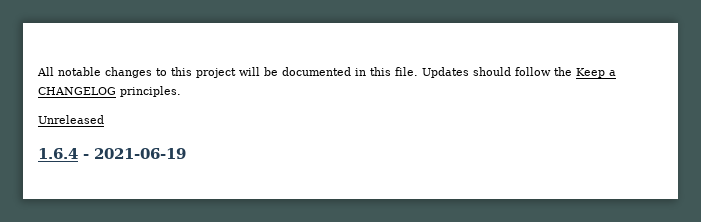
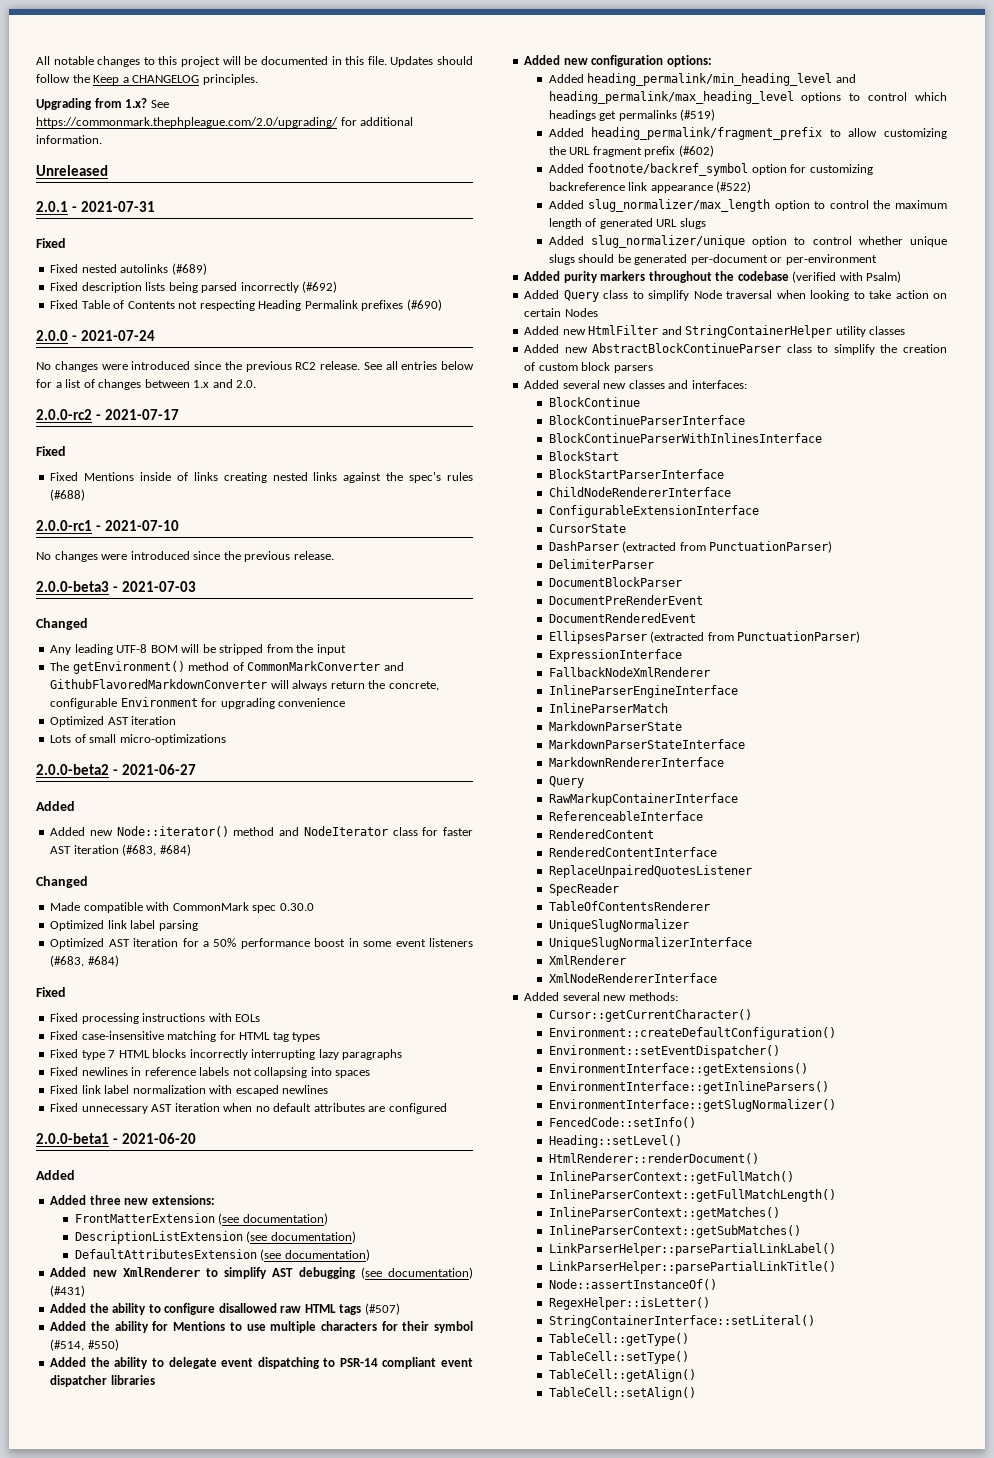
+ Upgrading from 1.x? See https://commonmark.thephpleague.com/2.0/upgrading/ for additional information.
  Unreleased
- 1.6.4 - 2021-06-19
+ 2.0.1 - 2021-07-31
+ Fixed
+ Fixed nested autolinks (#689)
+ Fixed description lists being parsed incorrectly (#692)
+ Fixed Table of Contents not respecting Heading Permalink prefixes (#690)
+ 2.0.0 - 2021-07-24
+ No changes were introduced since the previous RC2 release. See all entries below for a list of changes between 1.x and 2.0.
+ 2.0.0-rc2 - 2021-07-17
+ Fixed
+ Fixed Mentions inside of links creating nested links against the spec's rules (#688)
+ 2.0.0-rc1 - 2021-07-10
+ No changes were introduced since the previous release.
+ 2.0.0-beta3 - 2021-07-03
+ Changed
+ Any leading UTF-8 BOM will be stripped from the input
+ The getEnvironment() method of CommonMarkConverter and GithubFlavoredMarkdownConverter will always return the concrete, configurable Environment for upgrading convenience
+ Optimized AST iteration
+ Lots of small micro-optimizations
+ 2.0.0-beta2 - 2021-06-27
+ Added
+ Added new Node::iterator() method and NodeIterator class for faster AST iteration (#683, #684)
+ Changed
+ Made compatible with CommonMark spec 0.30.0
+ Optimized link label parsing
+ Optimized AST iteration for a 50% performance boost in some event listeners (#683, #684)
+ Fixed
+ Fixed processing instructions with EOLs
+ Fixed case-insensitive matching for HTML tag types
+ Fixed type 7 HTML blocks incorrectly interrupting lazy paragraphs
+ Fixed newlines in reference labels not collapsing into spaces
+ Fixed link label normalization with escaped newlines
+ Fixed unnecessary AST iteration when no default attributes are configured
+ 2.0.0-beta1 - 2021-06-20
+ Added
+ Added three new extensions:
+ FrontMatterExtension (see documentation)
+ DescriptionListExtension (see documentation)
+ DefaultAttributesExtension (see documentation)
+ Added new XmlRenderer to simplify AST debugging (see documentation) (#431)
+ Added the ability to configure disallowed raw HTML tags (#507)
+ Added the ability for Mentions to use multiple characters for their symbol (#514, #550)
+ Added the ability to delegate event dispatching to PSR-14 compliant event dispatcher libraries
+ Added new configuration options:
+ Added heading_permalink/min_heading_level and heading_permalink/max_heading_level options to control which headings get permalinks (#519)
+ Added heading_permalink/fragment_prefix to allow customizing the URL fragment prefix (#602)
+ Added footnote/backref_symbol option for customizing backreference link appearance (#522)
+ Added slug_normalizer/max_length option to control the maximum length of generated URL slugs
+ Added slug_normalizer/unique option to control whether unique slugs should be generated per-document or per-environment
+ Added purity markers throughout the codebase (verified with Psalm)
+ Added Query class to simplify Node traversal when looking to take action on certain Nodes
+ Added new HtmlFilter and StringContainerHelper utility classes
+ Added new AbstractBlockContinueParser class to simplify the creation of custom block parsers
+ Added several new classes and interfaces:
+ BlockContinue
+ BlockContinueParserInterface
+ BlockContinueParserWithInlinesInterface
+ BlockStart
+ BlockStartParserInterface
+ ChildNodeRendererInterface
+ ConfigurableExtensionInterface
+ CursorState
+ DashParser (extracted from PunctuationParser)
+ DelimiterParser
+ DocumentBlockParser
+ DocumentPreRenderEvent
+ DocumentRenderedEvent
+ EllipsesParser (extracted from PunctuationParser)
+ ExpressionInterface
+ FallbackNodeXmlRenderer
+ InlineParserEngineInterface
+ InlineParserMatch
+ MarkdownParserState
+ MarkdownParserStateInterface
+ MarkdownRendererInterface
+ Query
+ RawMarkupContainerInterface
+ ReferenceableInterface
+ RenderedContent
+ RenderedContentInterface
+ ReplaceUnpairedQuotesListener
+ SpecReader
+ TableOfContentsRenderer
+ UniqueSlugNormalizer
+ UniqueSlugNormalizerInterface
+ XmlRenderer
+ XmlNodeRendererInterface
+ Added several new methods:
+ Cursor::getCurrentCharacter()
+ Environment::createDefaultConfiguration()
+ Environment::setEventDispatcher()
+ EnvironmentInterface::getExtensions()
+ EnvironmentInterface::getInlineParsers()
+ EnvironmentInterface::getSlugNormalizer()
+ FencedCode::setInfo()
+ Heading::setLevel()
+ HtmlRenderer::renderDocument()
+ InlineParserContext::getFullMatch()
+ InlineParserContext::getFullMatchLength()
+ InlineParserContext::getMatches()
+ InlineParserContext::getSubMatches()
+ LinkParserHelper::parsePartialLinkLabel()
+ LinkParserHelper::parsePartialLinkTitle()
+ Node::assertInstanceOf()
+ RegexHelper::isLetter()
+ StringContainerInterface::setLiteral()
+ TableCell::getType()
+ TableCell::setType()
+ TableCell::getAlign()
+ TableCell::setAlign()

